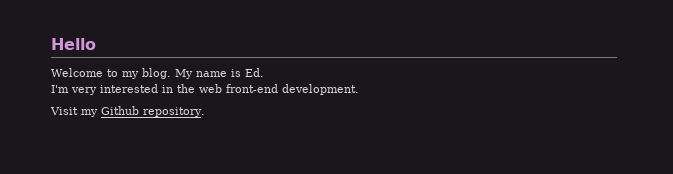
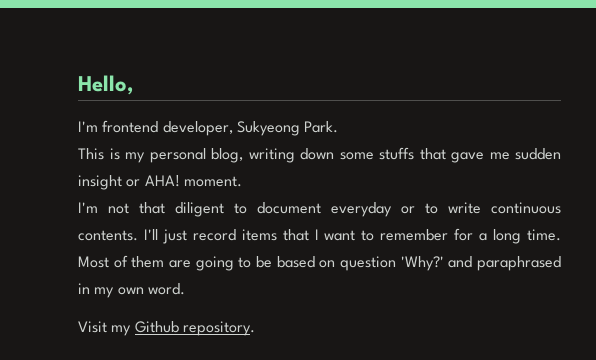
- Hello
- Welcome to my blog. My name is Ed.
- I'm very interested in the web front-end development.
+ Hello,
+ I'm frontend developer, Sukyeong Park.
+ This is my personal blog, writing down some stuffs that gave me sudden insight or AHA! moment.
+ I'm not that diligent to document everyday or to write continuous contents. I'll just record items that I want to remember for a long time. Most of them are going to be based on question 'Why?' and paraphrased in my own word.

